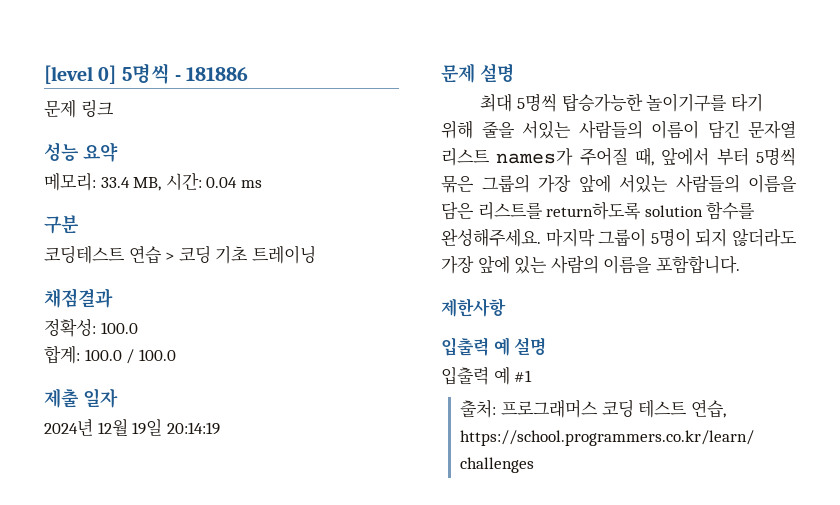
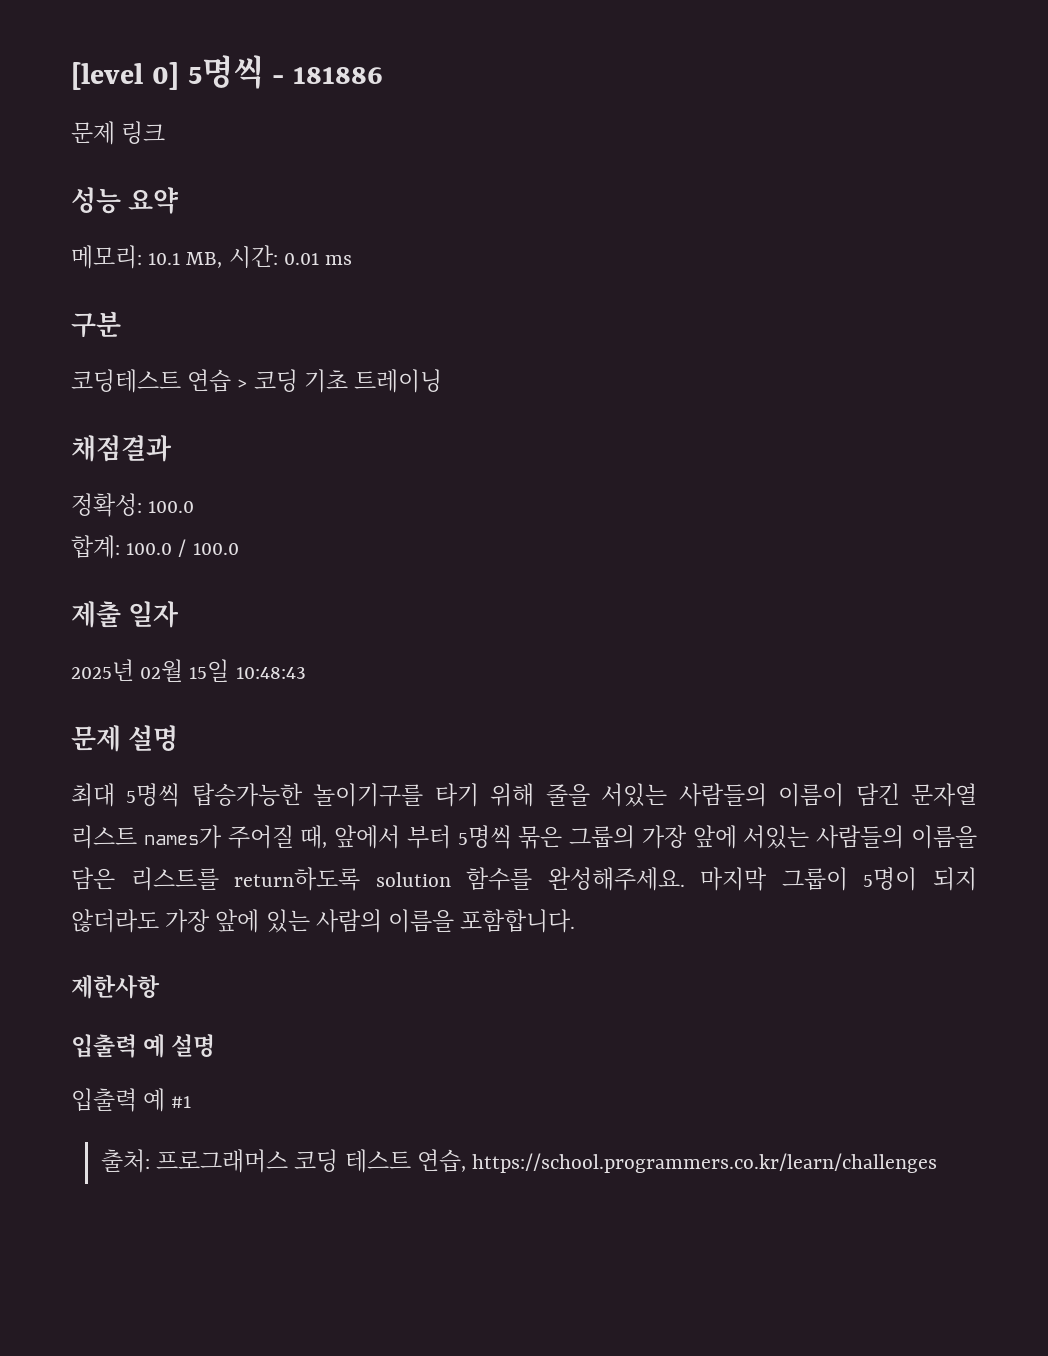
- 메모리: 33.4 MB, 시간: 0.04 ms
+ 메모리: 10.1 MB, 시간: 0.01 ms
- 2024년 12월 19일 20:14:19
+ 2025년 02월 15일 10:48:43

